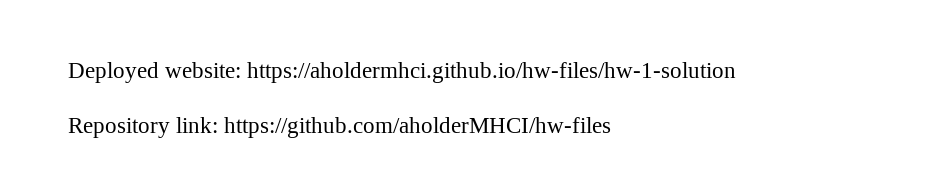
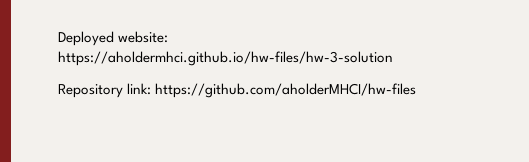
- Deployed website: https://aholdermhci.github.io/hw-files/hw-1-solution
+ Deployed website: https://aholdermhci.github.io/hw-files/hw-3-solution

